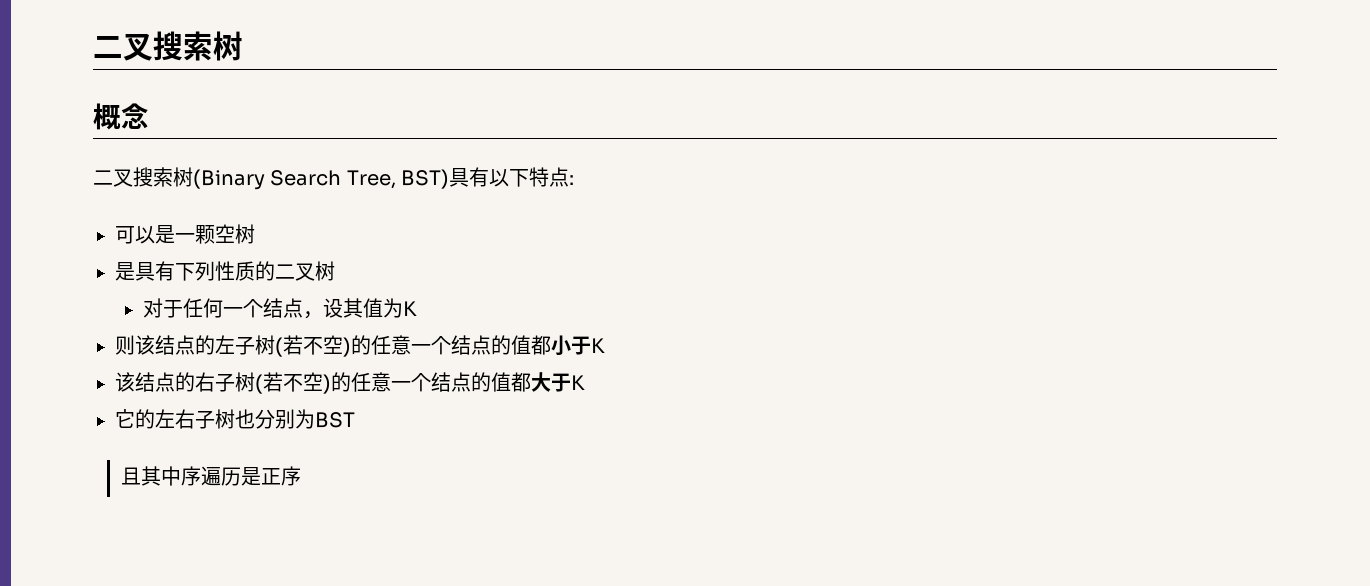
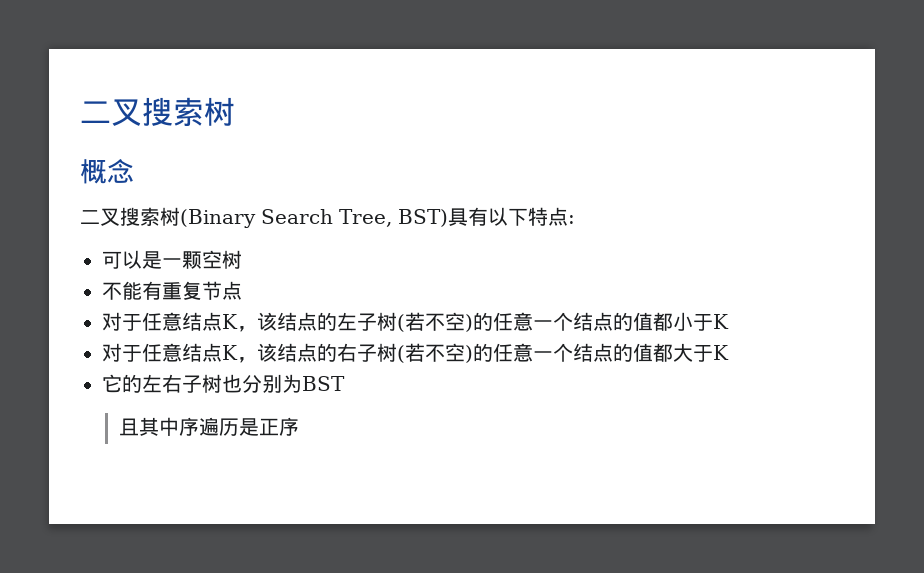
- 是具有下列性质的二叉树
- 对于任何一个结点，设其值为K
- 则该结点的左子树(若不空)的任意一个结点的值都小于K
+ 不能有重复节点
+ 对于任意结点K，该结点的左子树(若不空)的任意一个结点的值都小于K
- 该结点的右子树(若不空)的任意一个结点的值都大于K
+ 对于任意结点K，该结点的右子树(若不空)的任意一个结点的值都大于K

